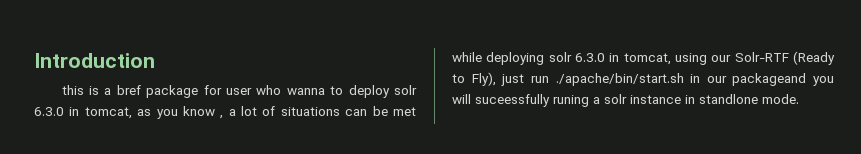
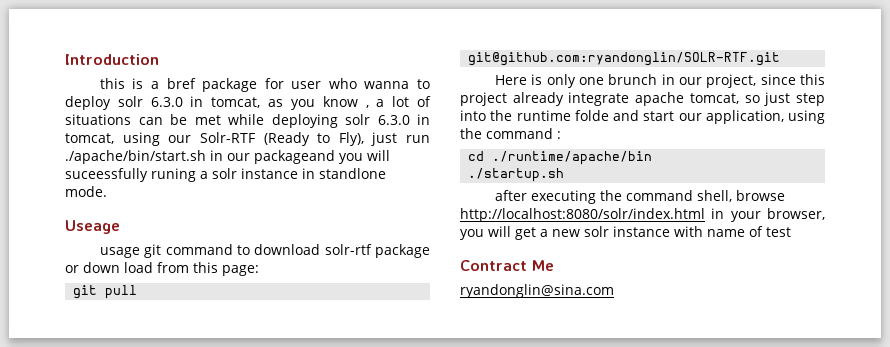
+ Useage
+ usage git command to download solr-rtf package or down load from this page:
+ git pull git@github.com:ryandonglin/SOLR-RTF.git
+ Here is only one brunch in our project, since this project already integrate apache tomcat, so just step into the runtime folde and start our application, using the command :
+ cd ./runtime/apache/bin
+ ./startup.sh
+ after executing the command shell, browse http://localhost:8080/solr/index.html in your browser, you will get a new solr instance with name of test
+ Contract Me
+ ryandonglin@sina.com

